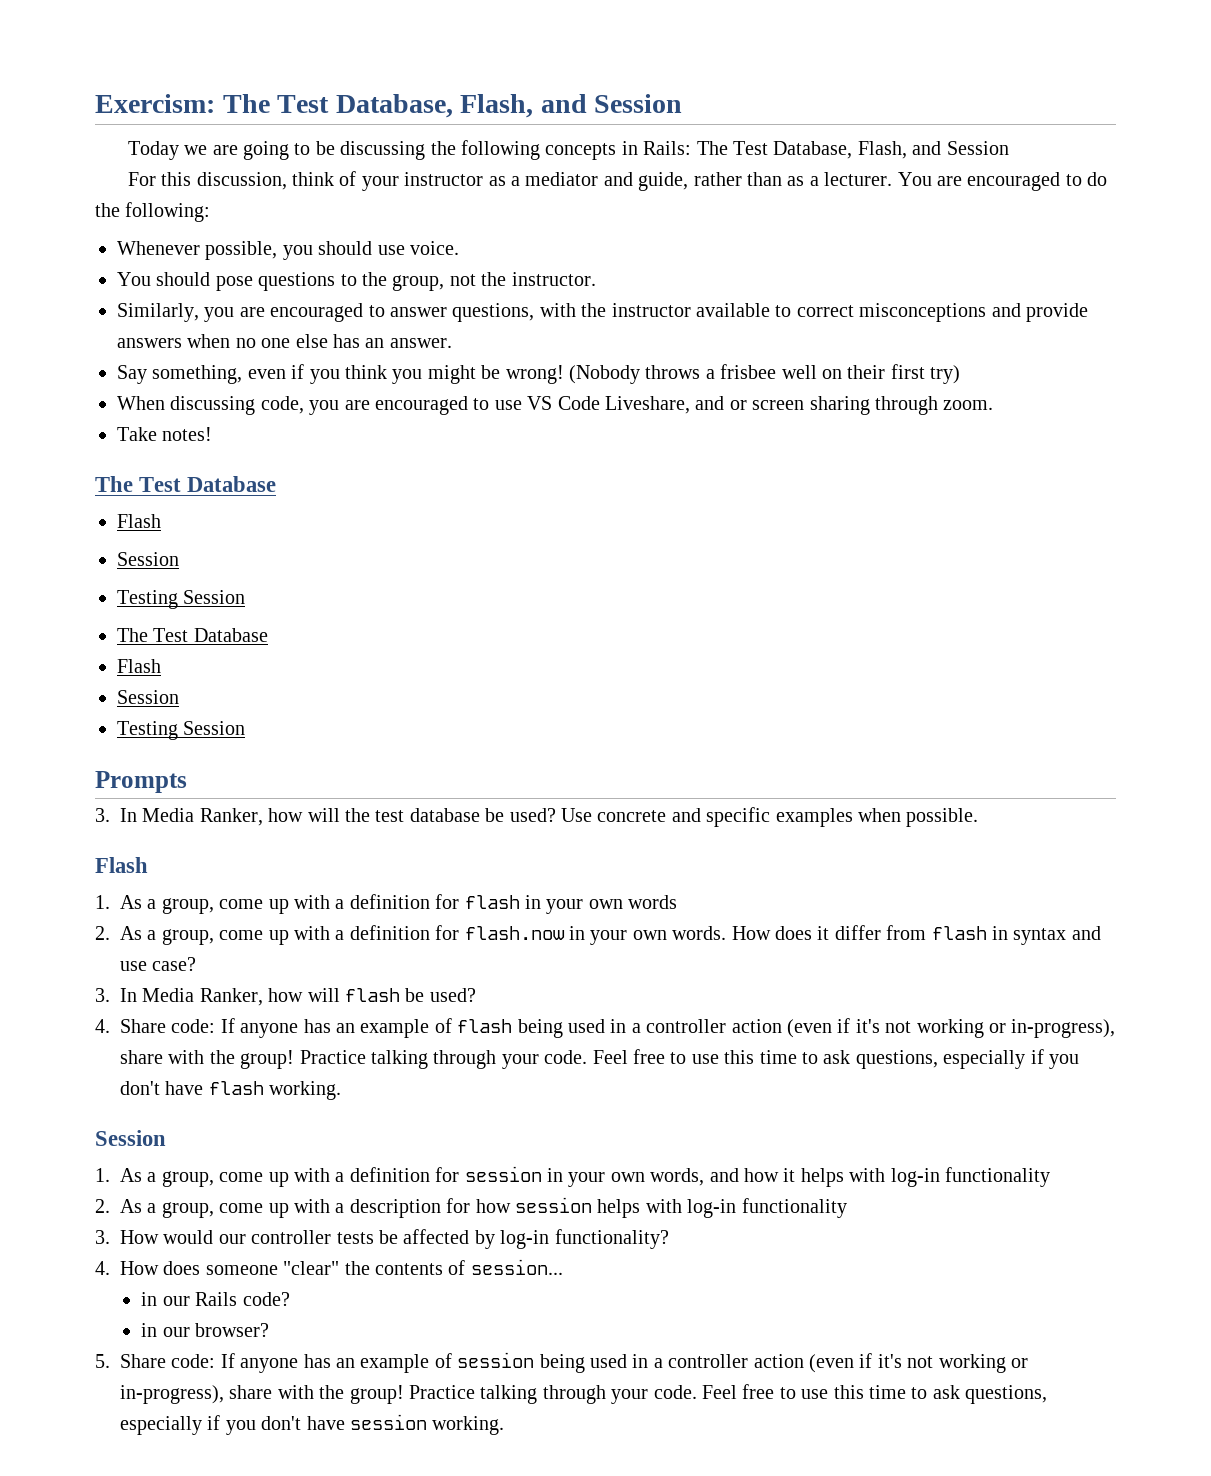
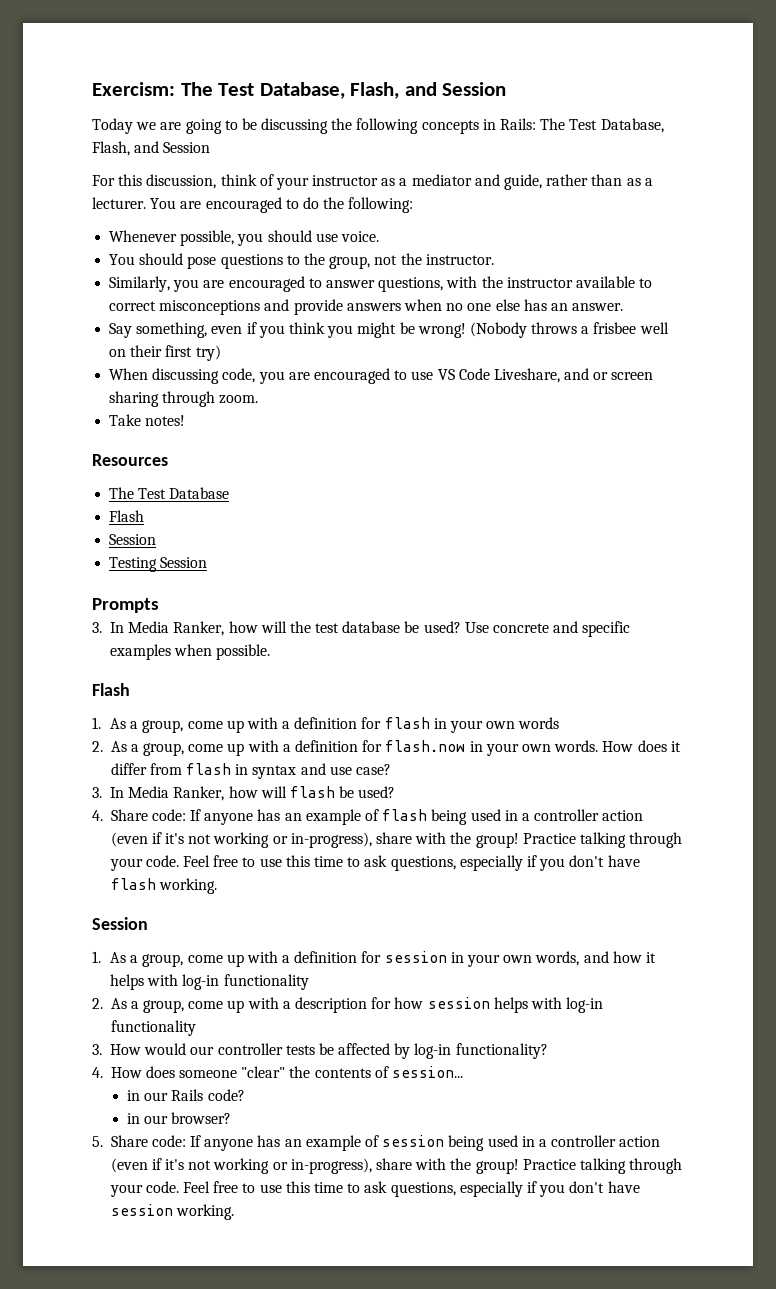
  Take notes!
- The Test Database
- Flash
- Session
- Testing Session
+ Resources

